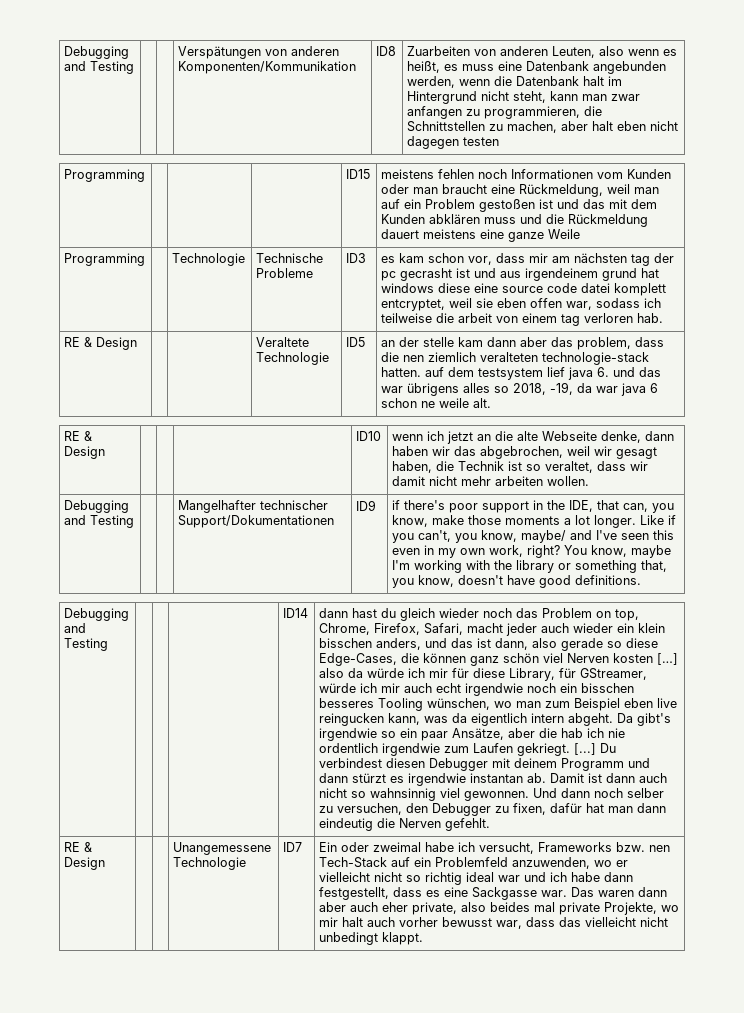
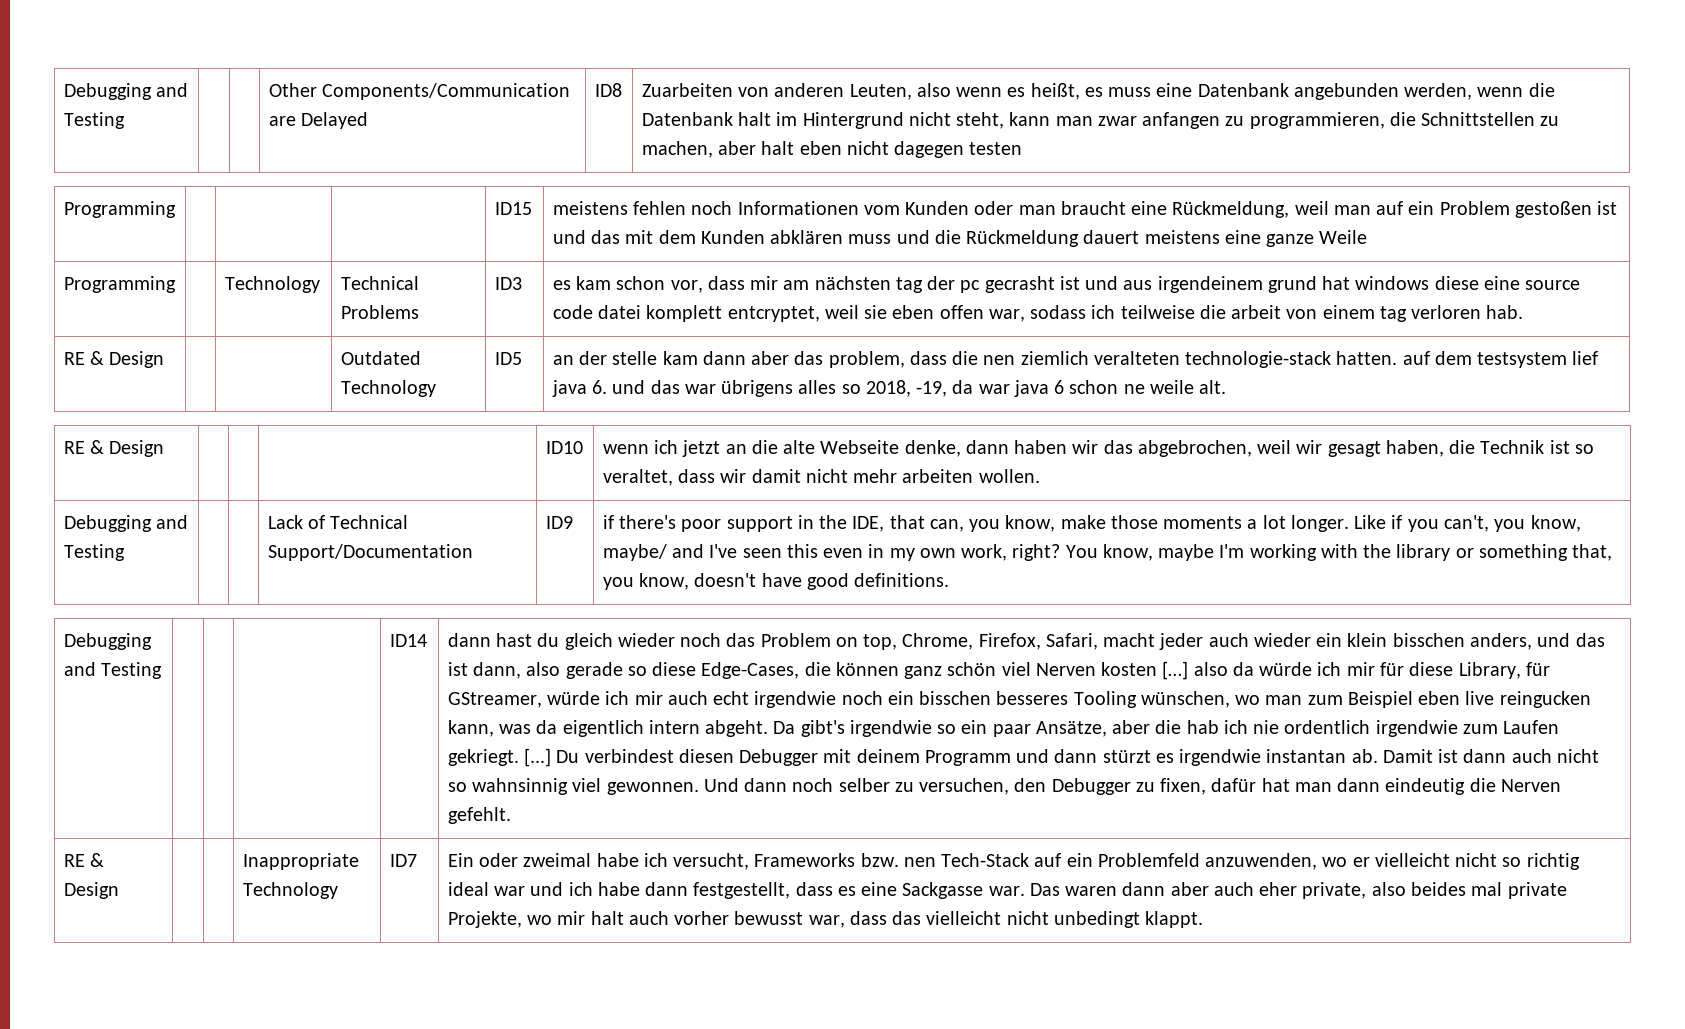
- Debugging and Testing | | | Verspätungen von anderen Komponenten/Kommunikation
+ Debugging and Testing | | | Other Components/Communication are Delayed
- Technologie | Technische Probleme
+ Technology | Technical Problems
- Veraltete Technologie
+ Outdated Technology
- Mangelhafter technischer Support/Dokumentationen
+ Lack of Technical Support/Documentation
- Unangemessene Technologie
+ Inappropriate Technology

